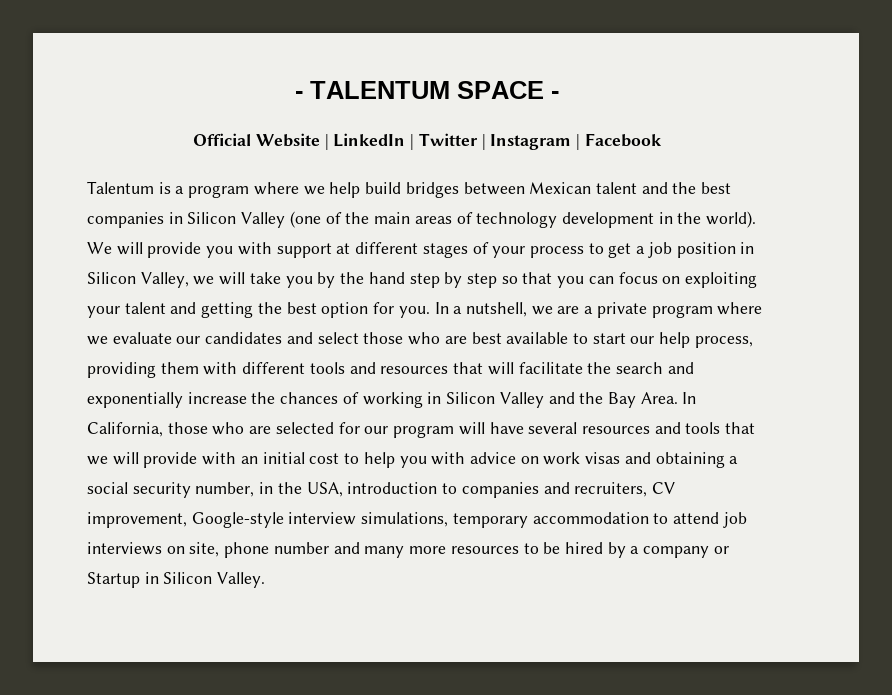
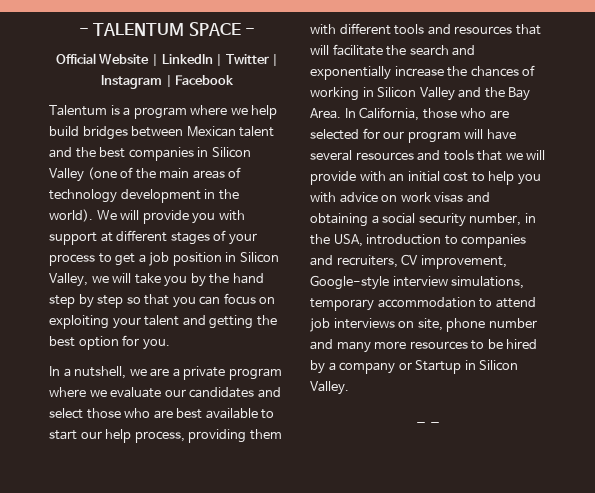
- We will provide you with support at different stages of your process to get a job position in Silicon Valley, we will take you by the hand step by step so that you can focus on exploiting your talent and getting the best option for you. In a nutshell, we are a private program where we evaluate our candidates and select those who are best available to start our help process, providing them with different tools and resources that will facilitate the search and exponentially increase the chances of working in Silicon Valley and the Bay Area.
+ We will provide you with support at different stages of your process to get a job position in Silicon Valley, we will take you by the hand step by step so that you can focus on exploiting your talent and getting the best option for you.
+ In a nutshell, we are a private program where we evaluate our candidates and select those who are best available to start our help process, providing them with different tools and resources that will facilitate the search and exponentially increase the chances of working in Silicon Valley and the Bay Area.
+ - -

